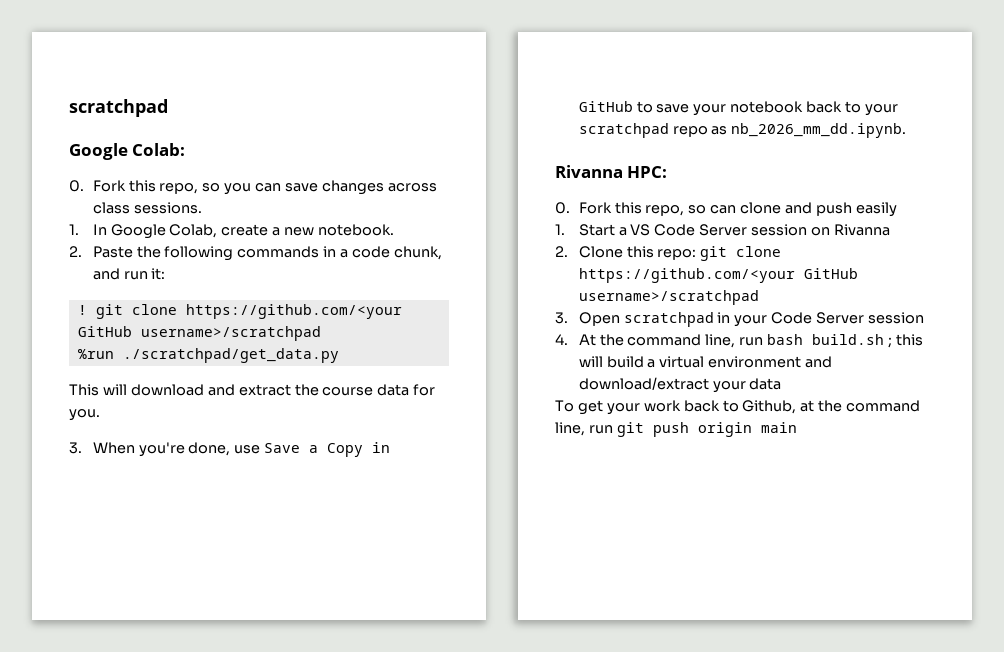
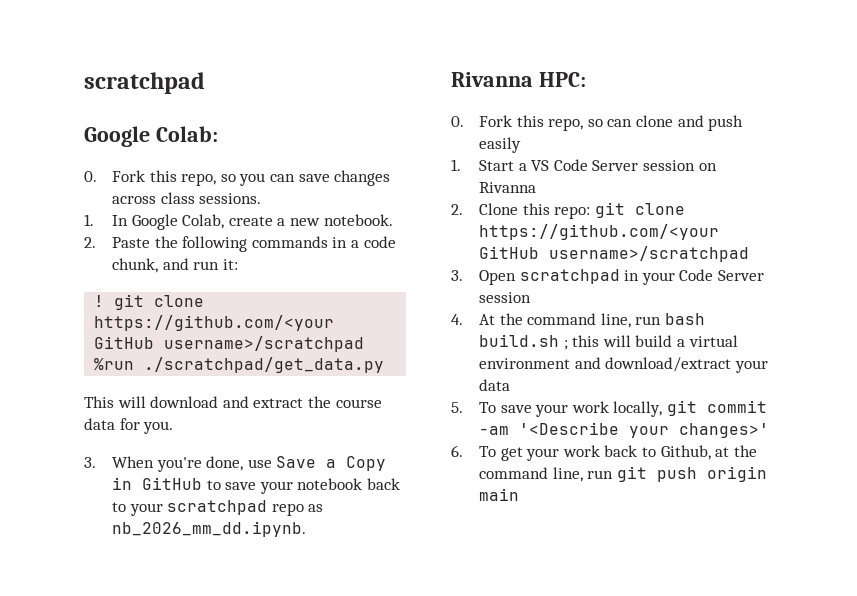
- To get your work back to Github, at the command line, run git push origin main
+ 5. To save your work locally, git commit -am '<Describe your changes>'
+ 6. To get your work back to Github, at the command line, run git push origin main

